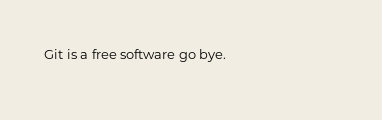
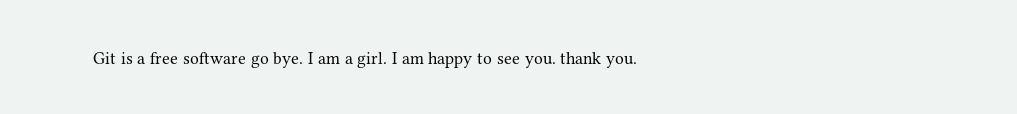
+ I am a girl. I am happy to see you. thank you.

